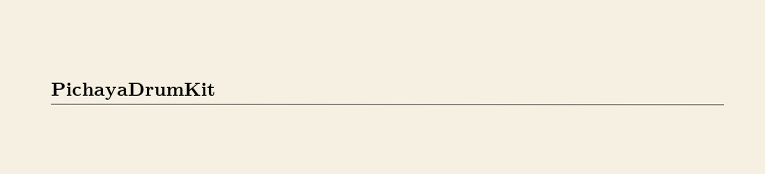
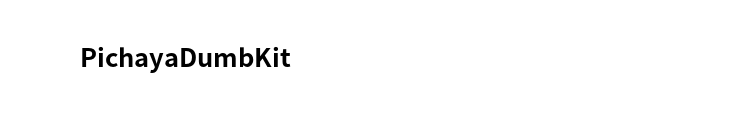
- PichayaDrumKit
+ PichayaDumbKit

